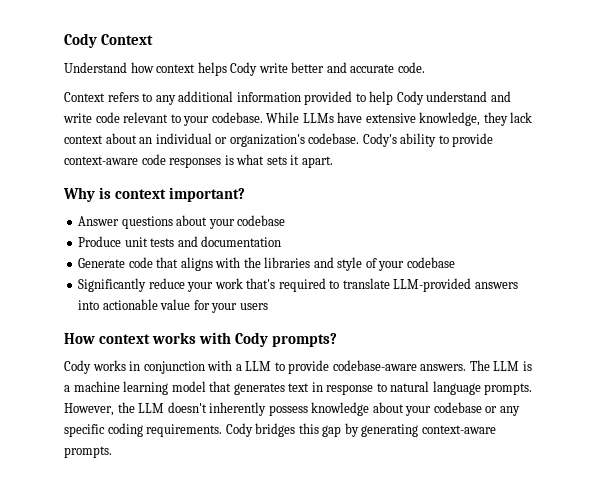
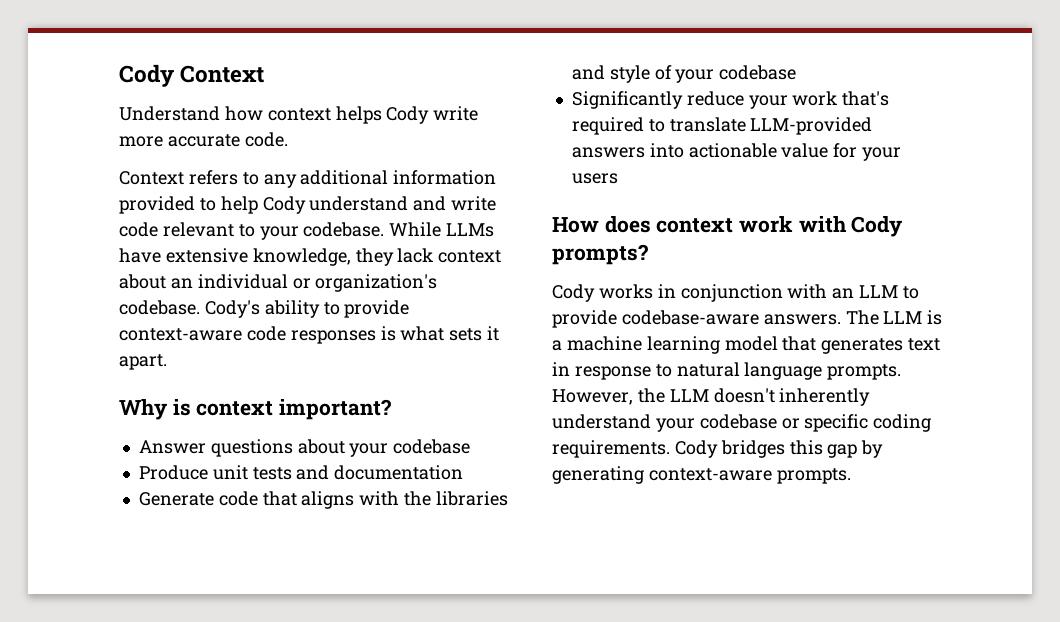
- Understand how context helps Cody write better and accurate code.
+ Understand how context helps Cody write more accurate code.
- How context works with Cody prompts?
+ How does context work with Cody prompts?
- Cody works in conjunction with a LLM to provide codebase-aware answers.
+ Cody works in conjunction with an LLM to provide codebase-aware answers.
- However, the LLM doesn't inherently possess knowledge about your codebase or any specific coding requirements.
+ However, the LLM doesn't inherently understand your codebase or specific coding requirements.

